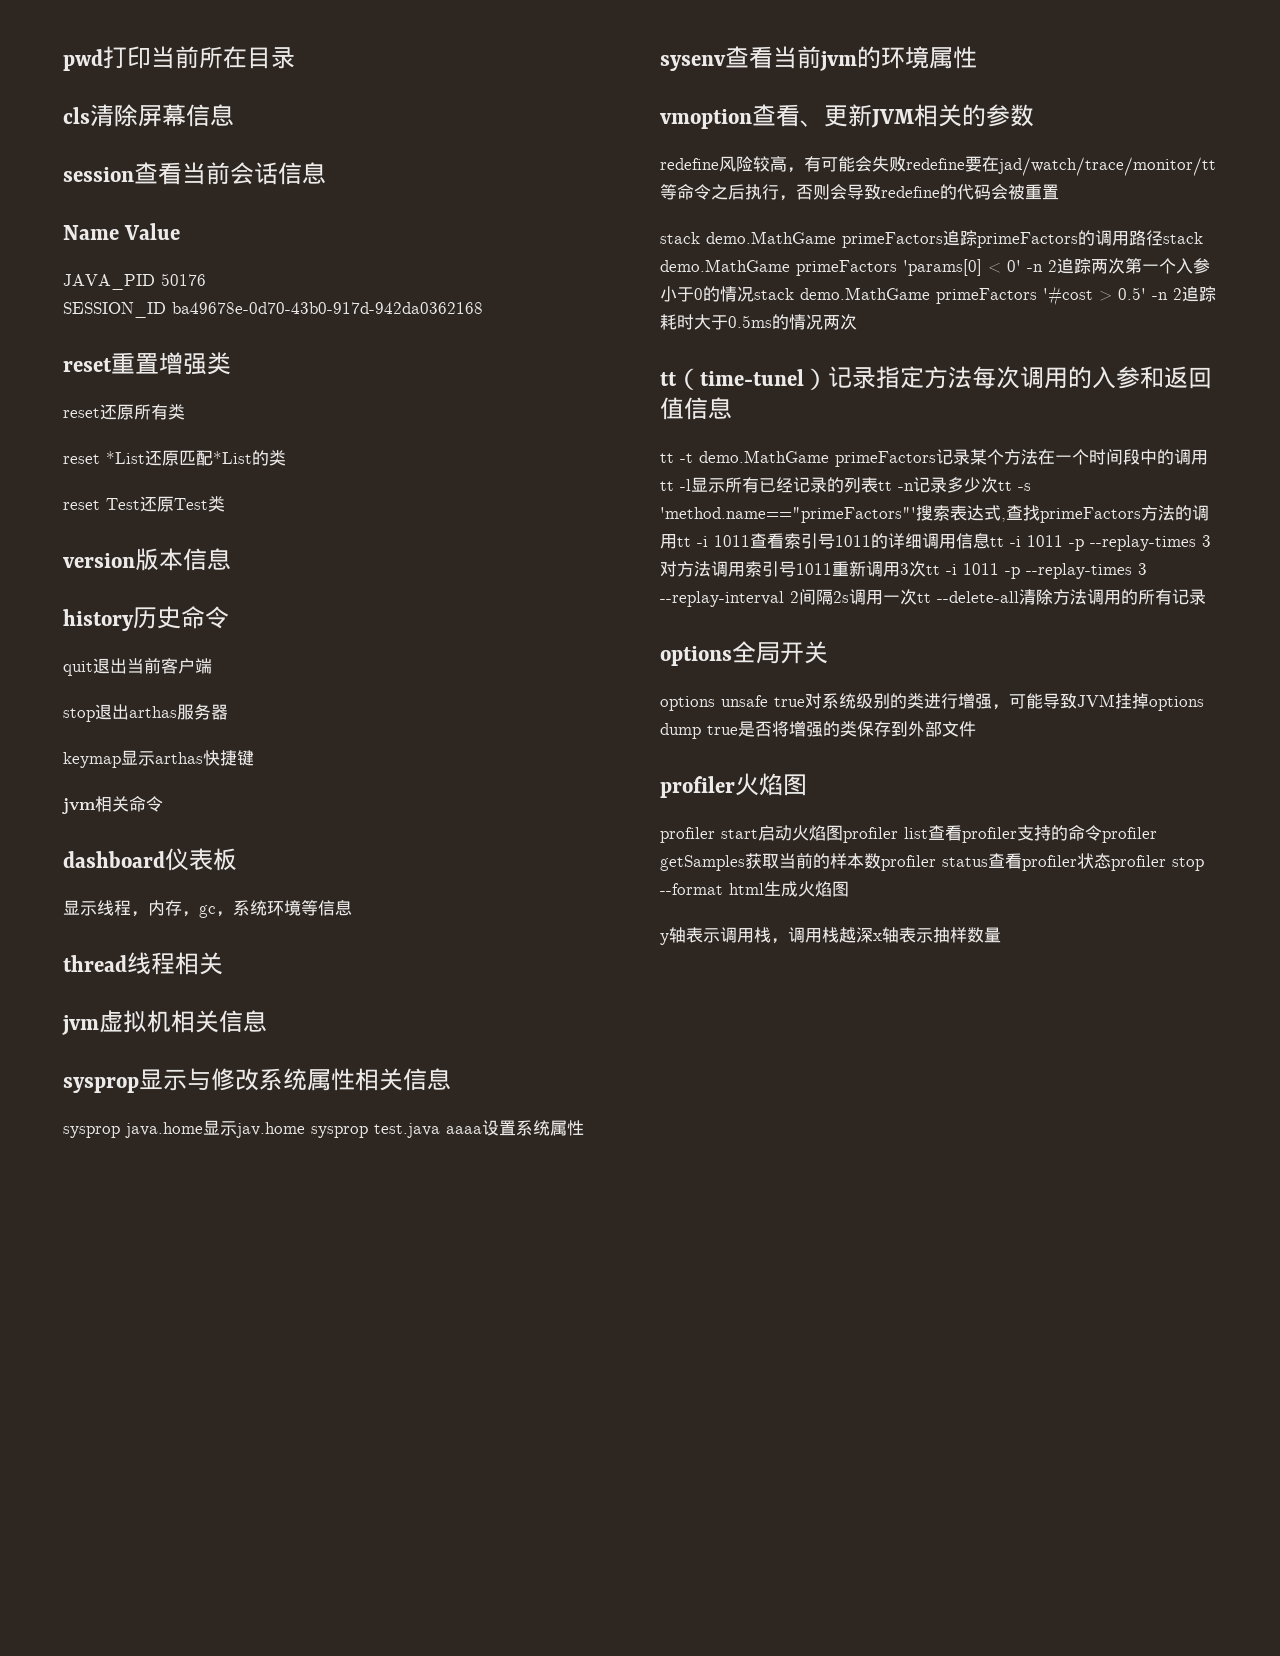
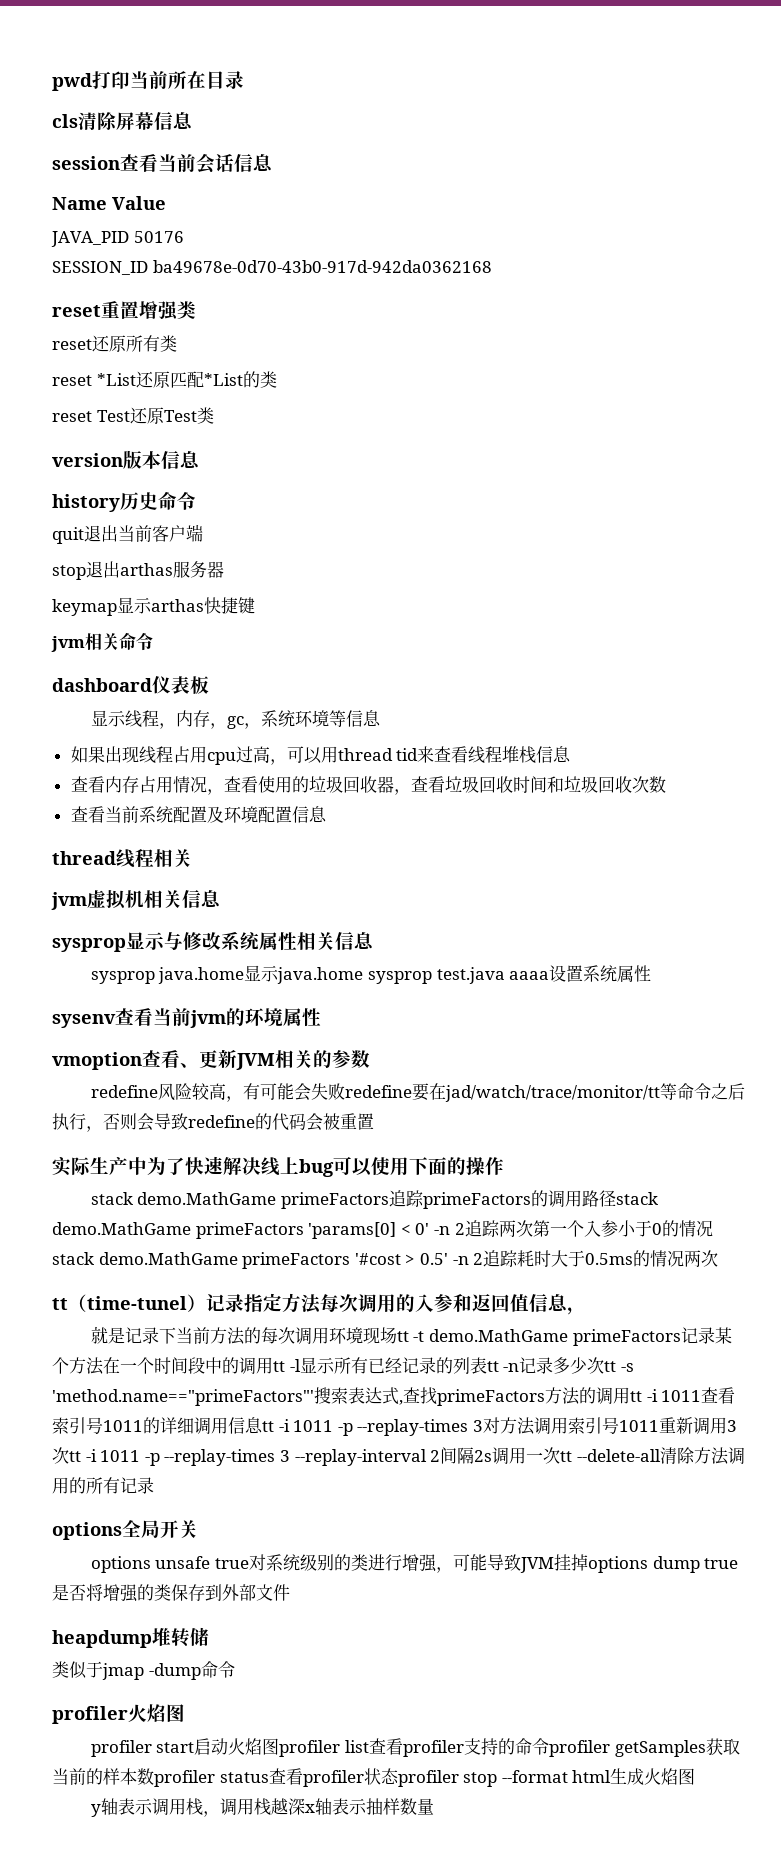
+ 如果出现线程占用cpu过高，可以用thread tid来查看线程堆栈信息
+ 查看内存占用情况，查看使用的垃圾回收器，查看垃圾回收时间和垃圾回收次数
+ 查看当前系统配置及环境配置信息
- sysprop java.home显示jav.home sysprop test.java aaaa设置系统属性
+ sysprop java.home显示java.home sysprop test.java aaaa设置系统属性
+ 实际生产中为了快速解决线上bug可以使用下面的操作
- tt（time-tunel）记录指定方法每次调用的入参和返回值信息
- tt -t demo.MathGame primeFactors记录某个方法在一个时间段中的调用tt -l显示所有已经记录的列表tt -n记录多少次tt -s 'method.name=="primeFactors"'搜索表达式,查找primeFactors方法的调用tt -i 1011查看索引号1011的详细调用信息tt -i 1011 -p --replay-times 3对方法调用索引号1011重新调用3次tt -i 1011 -p --replay-times 3 --replay-interval 2间隔2s调用一次tt --delete-all清除方法调用的所有记录
+ tt（time-tunel）记录指定方法每次调用的入参和返回值信息，
+ 就是记录下当前方法的每次调用环境现场tt -t demo.MathGame primeFactors记录某个方法在一个时间段中的调用tt -l显示所有已经记录的列表tt -n记录多少次tt -s 'method.name=="primeFactors"'搜索表达式,查找primeFactors方法的调用tt -i 1011查看索引号1011的详细调用信息tt -i 1011 -p --replay-times 3对方法调用索引号1011重新调用3次tt -i 1011 -p --replay-times 3 --replay-interval 2间隔2s调用一次tt --delete-all清除方法调用的所有记录
+ heapdump堆转储
+ 类似于jmap -dump命令

